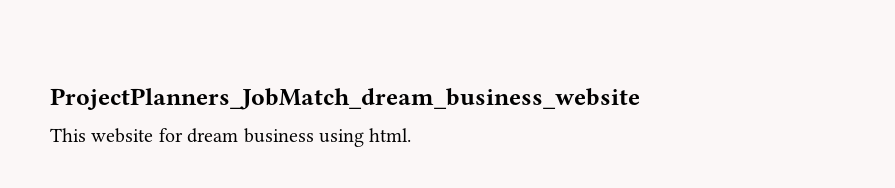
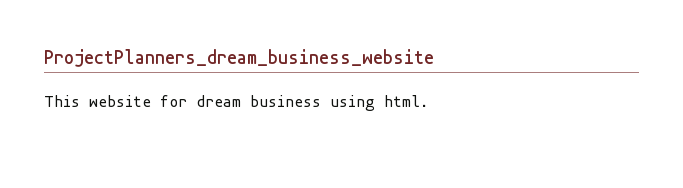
- ProjectPlanners_JobMatch_dream_business_website
+ ProjectPlanners_dream_business_website

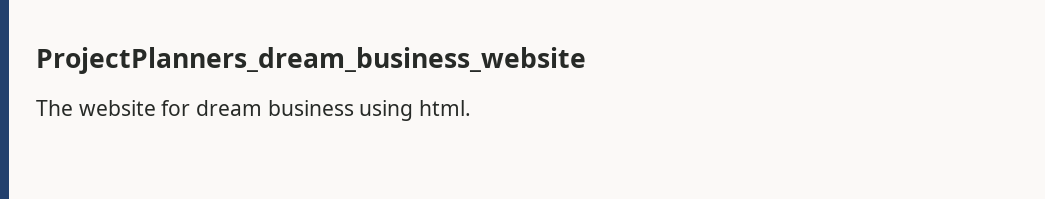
- This website for dream business using html.
+ The website for dream business using html.

